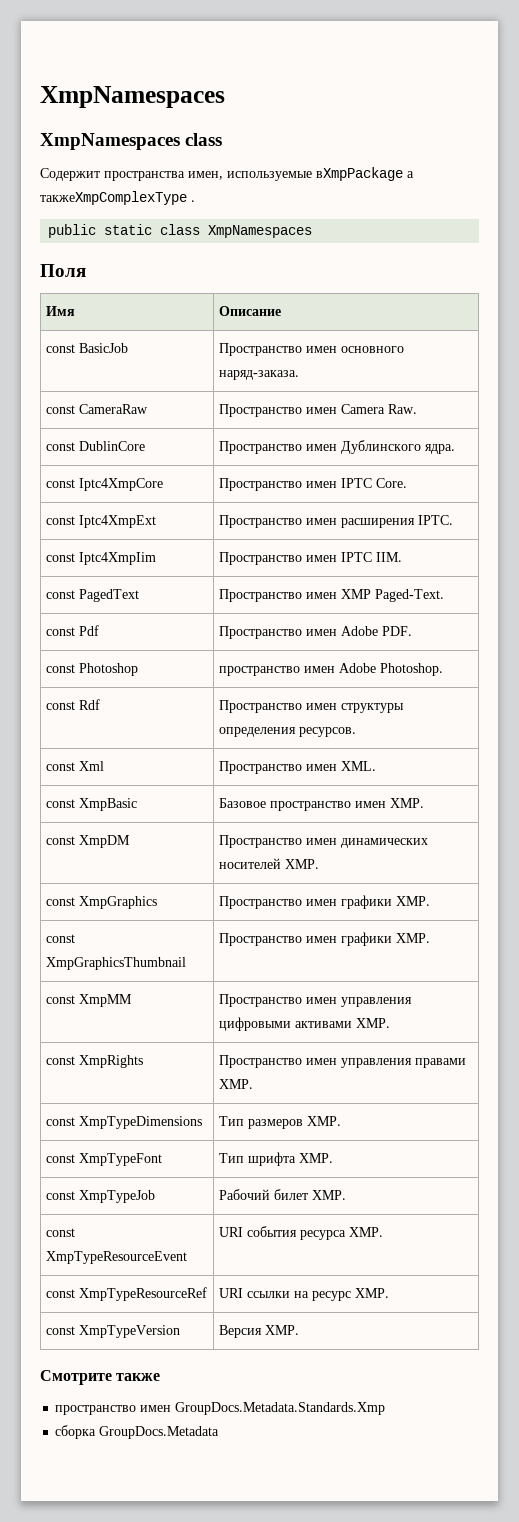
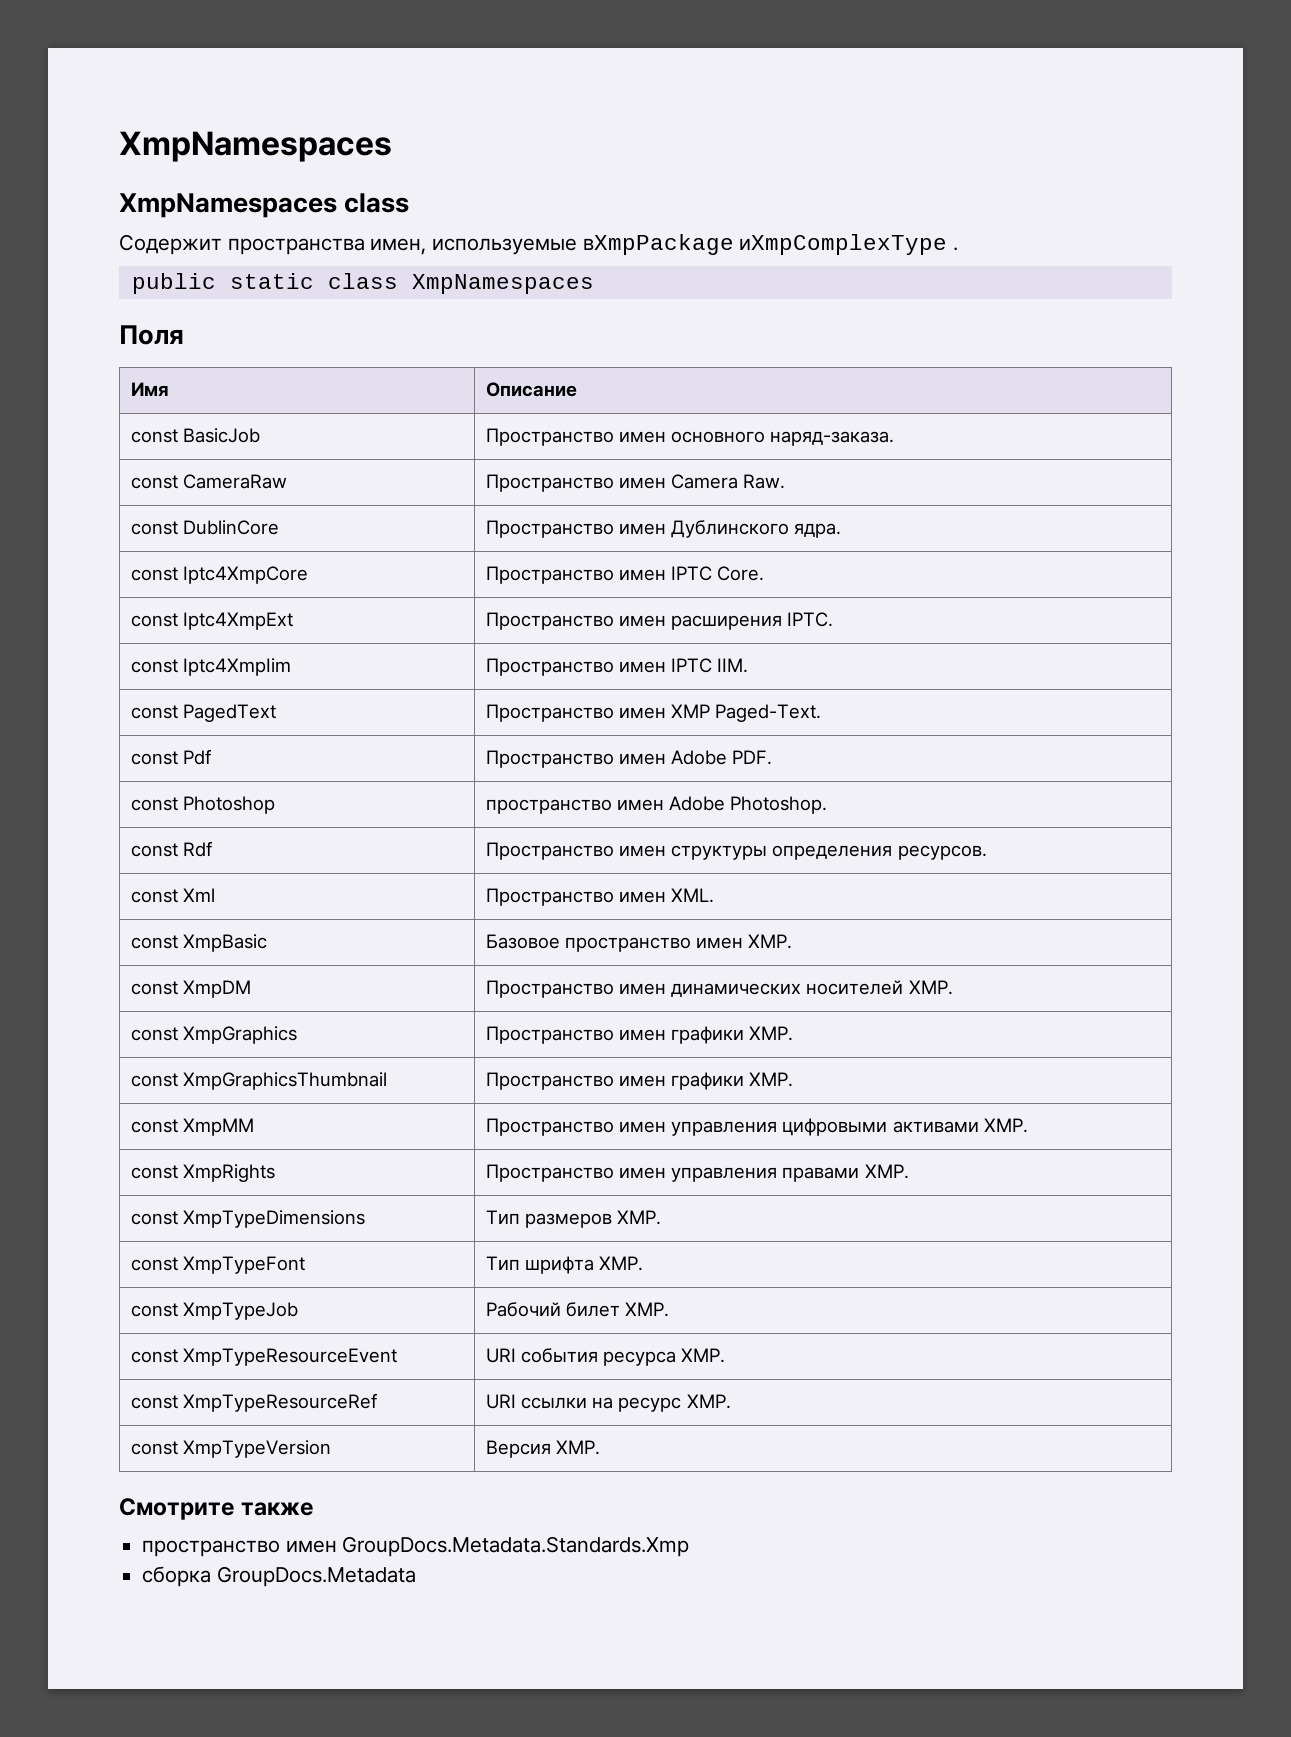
- Содержит пространства имен, используемые вXmpPackage а такжеXmpComplexType .
+ Содержит пространства имен, используемые вXmpPackage иXmpComplexType .

